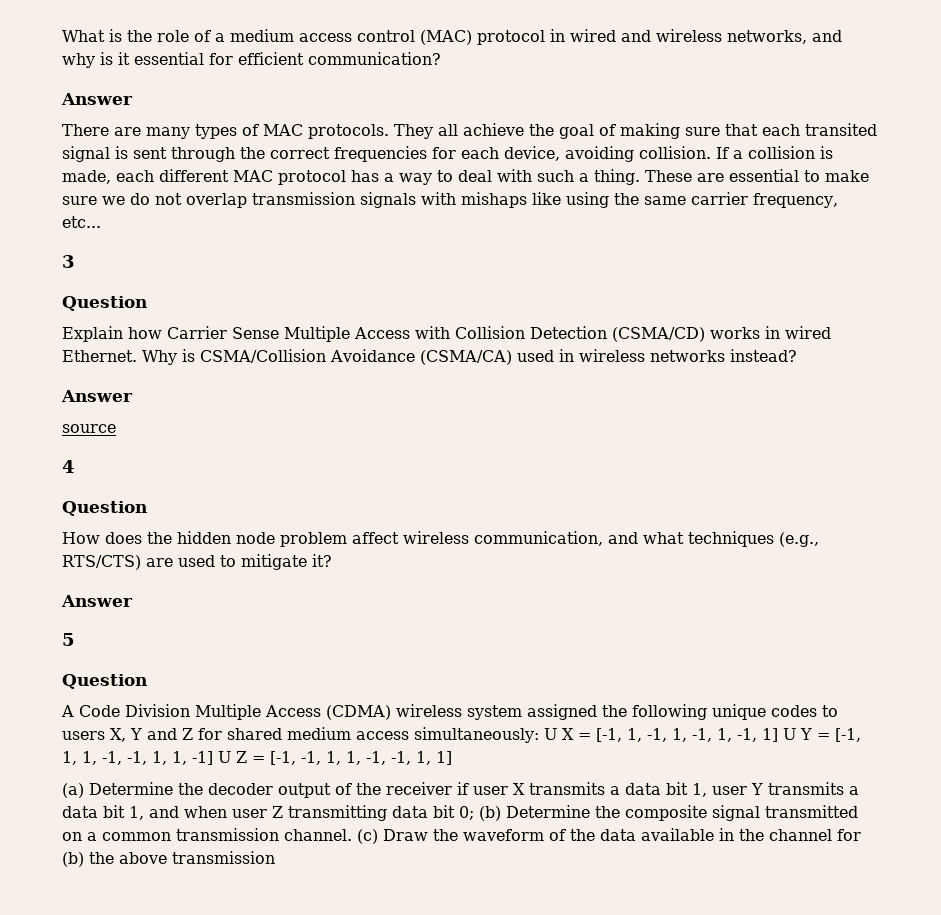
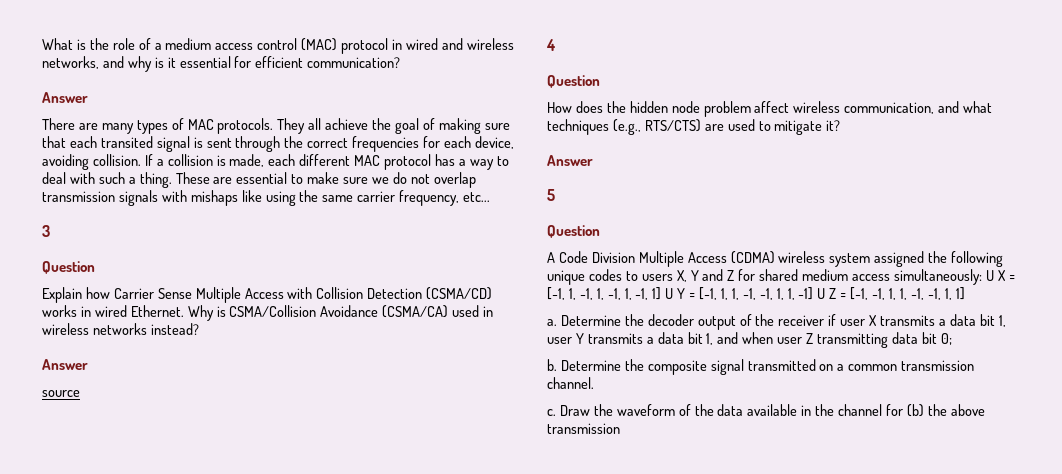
- (a) Determine the decoder output of the receiver if user X transmits a data bit 1, user Y transmits a data bit 1, and when user Z transmitting data bit 0; (b) Determine the composite signal transmitted on a common transmission channel. (c) Draw the waveform of the data available in the channel for (b) the above transmission
+ a. Determine the decoder output of the receiver if user X transmits a data bit 1, user Y transmits a data bit 1, and when user Z transmitting data bit 0;
+ b. Determine the composite signal transmitted on a common transmission channel.
+ c. Draw the waveform of the data available in the channel for (b) the above transmission

